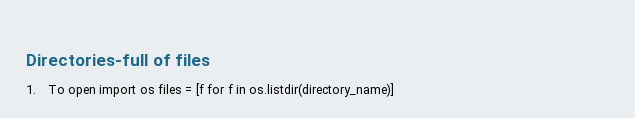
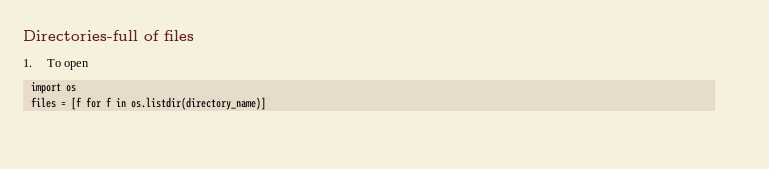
- 1. To open import os files = [f for f in os.listdir(directory_name)]
+ 1. To open
+ import os
+ files = [f for f in os.listdir(directory_name)]

